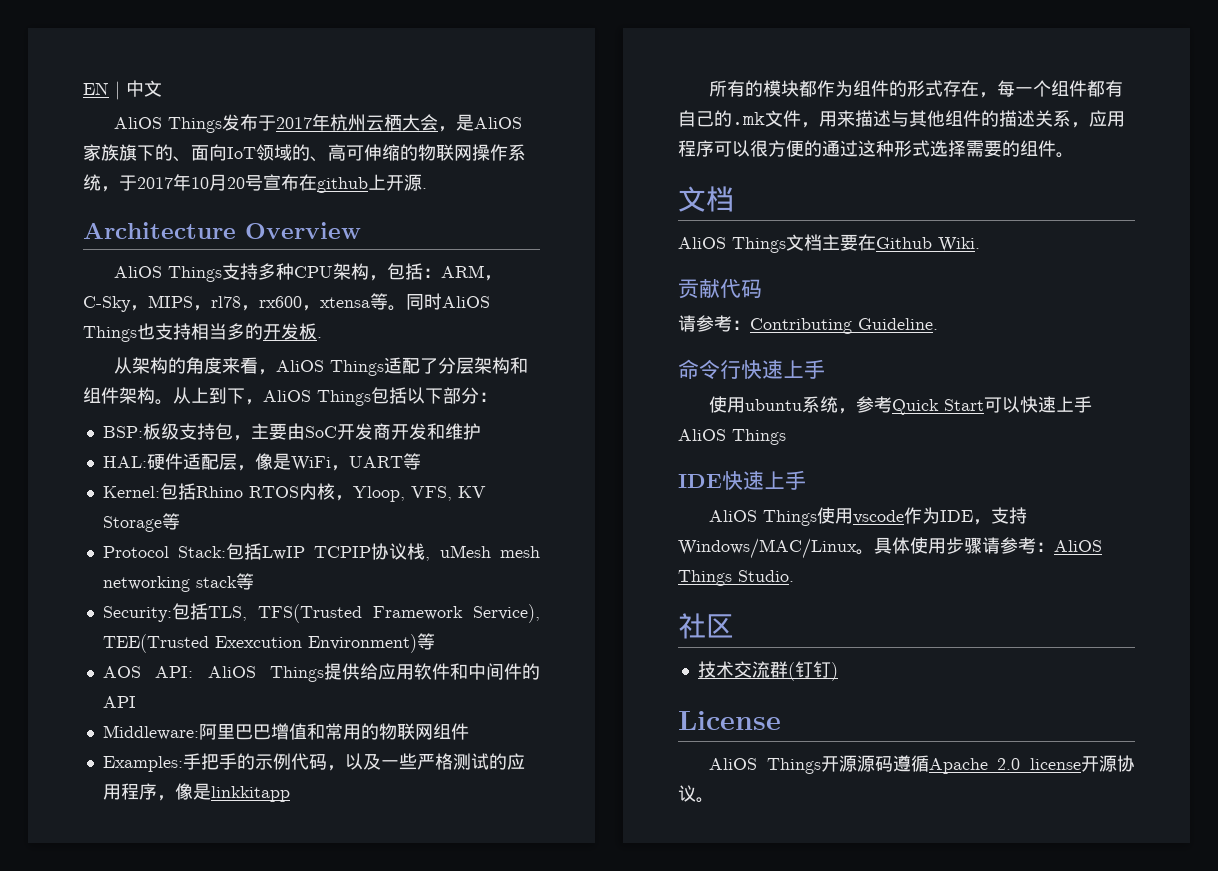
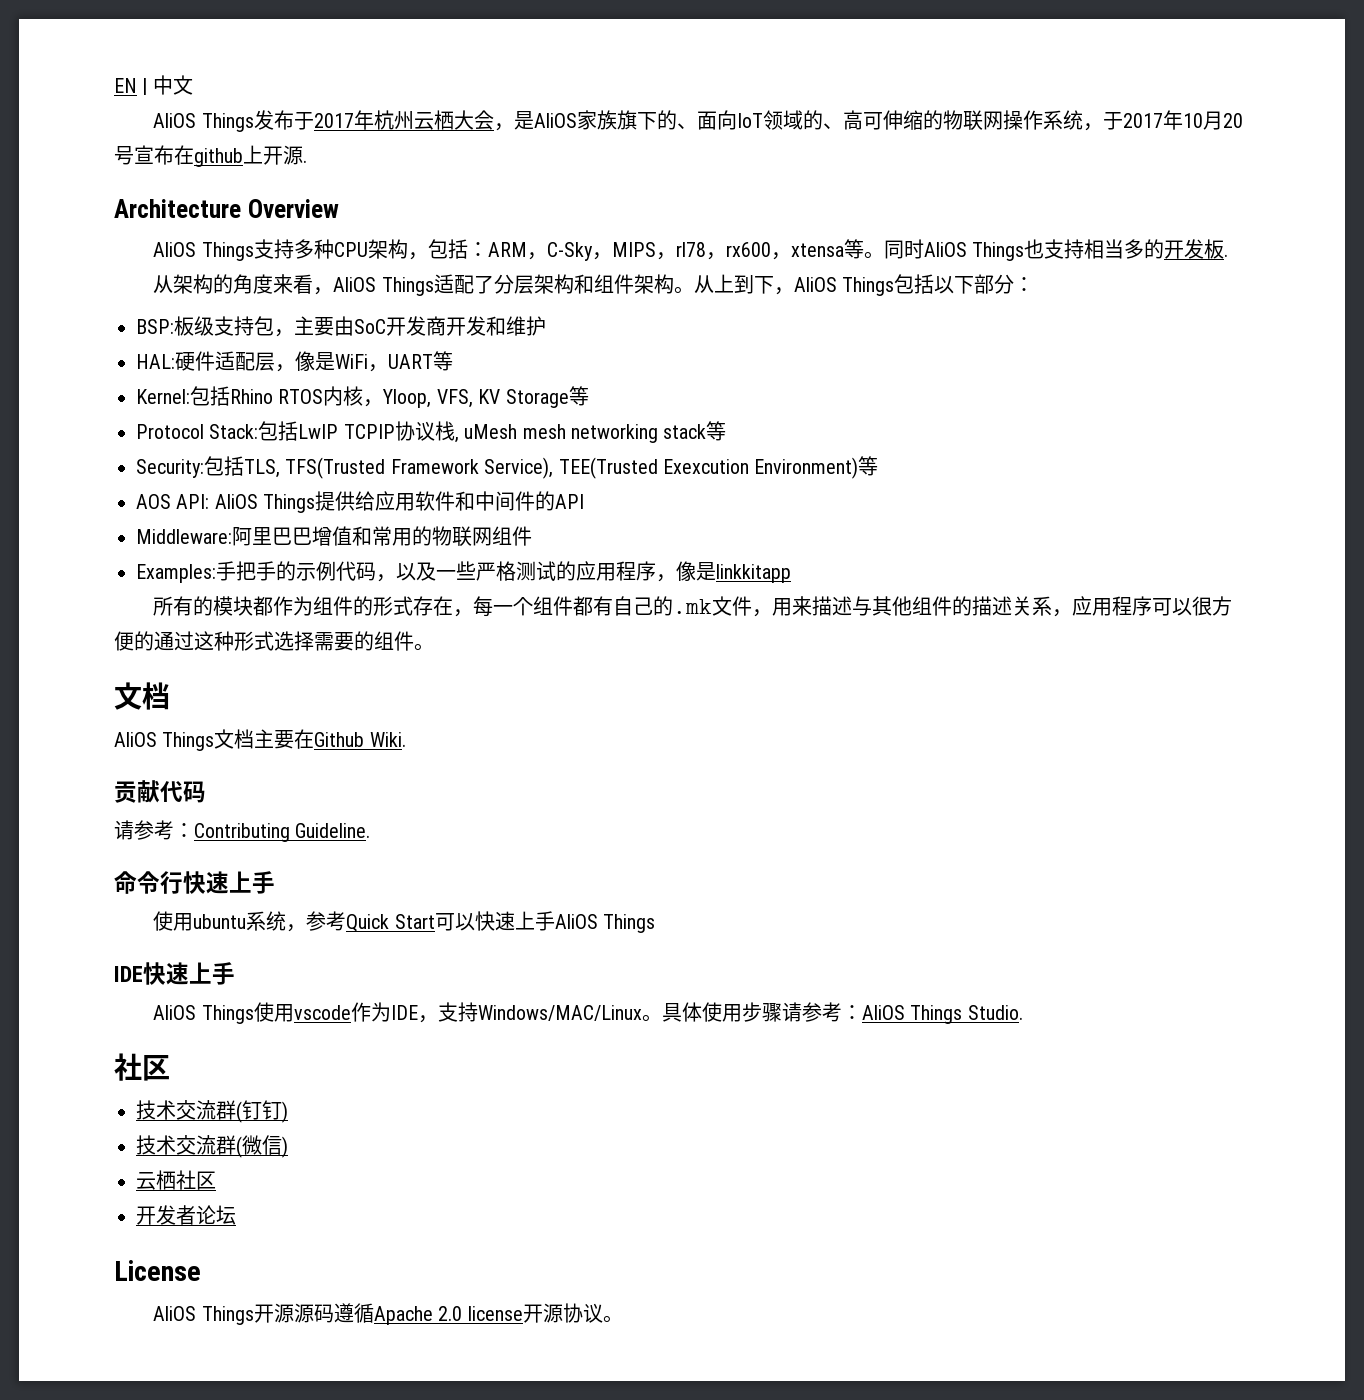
+ 技术交流群(微信)
+ 云栖社区
+ 开发者论坛

